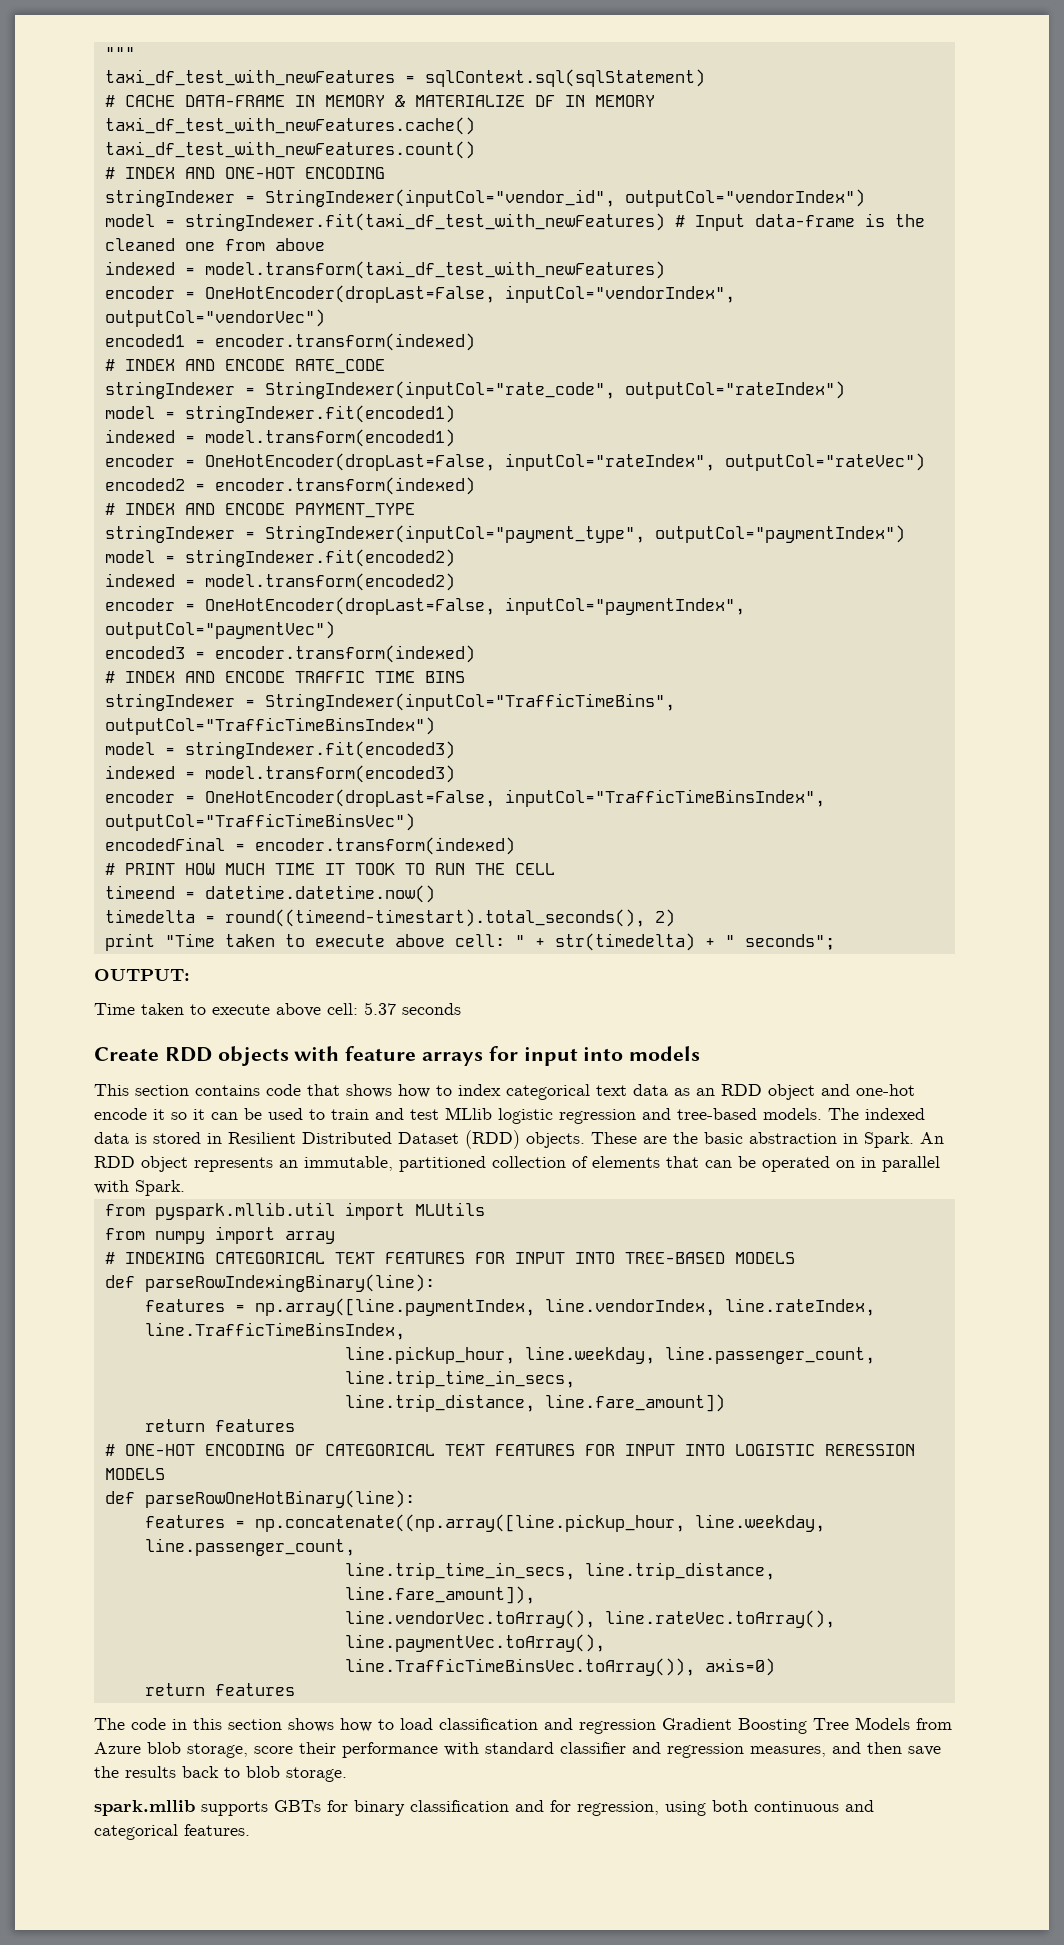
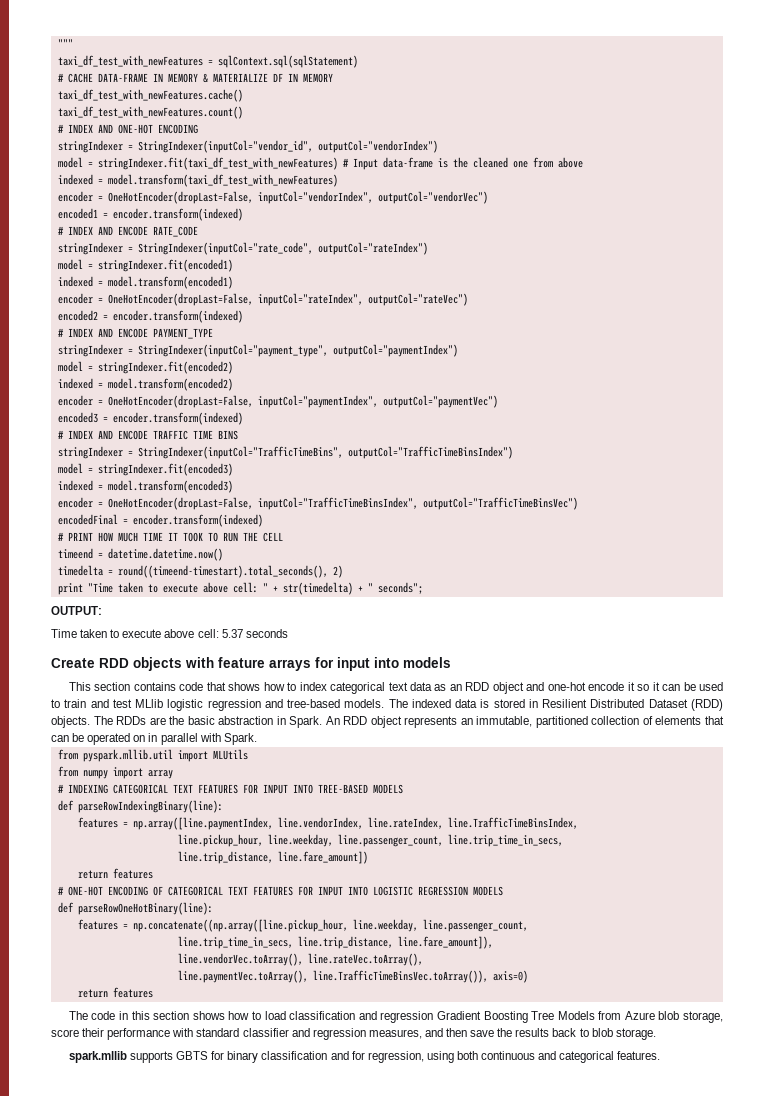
- These are the basic abstraction in Spark.
+ The RDDs are the basic abstraction in Spark.
- # ONE-HOT ENCODING OF CATEGORICAL TEXT FEATURES FOR INPUT INTO LOGISTIC RERESSION MODELS
+ # ONE-HOT ENCODING OF CATEGORICAL TEXT FEATURES FOR INPUT INTO LOGISTIC REGRESSION MODELS
- spark.mllib supports GBTs for binary classification and for regression, using both continuous and categorical features.
+ spark.mllib supports GBTS for binary classification and for regression, using both continuous and categorical features.

